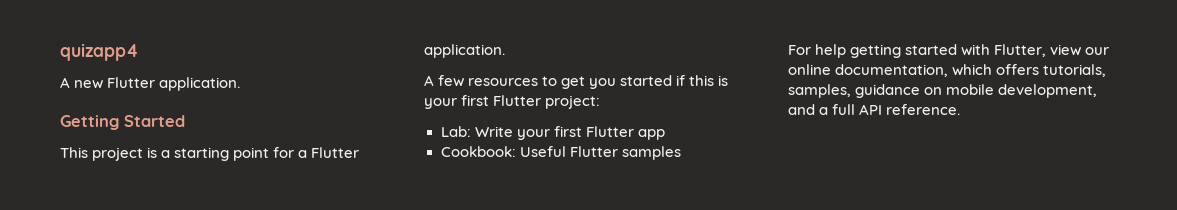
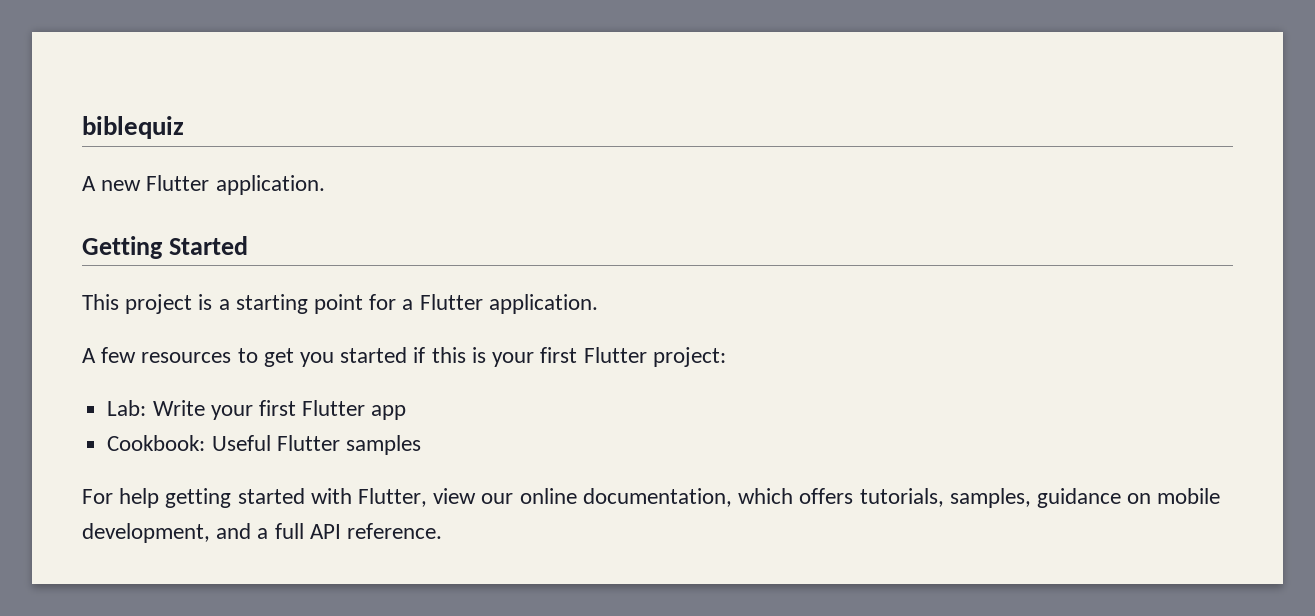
- quizapp4
+ biblequiz

